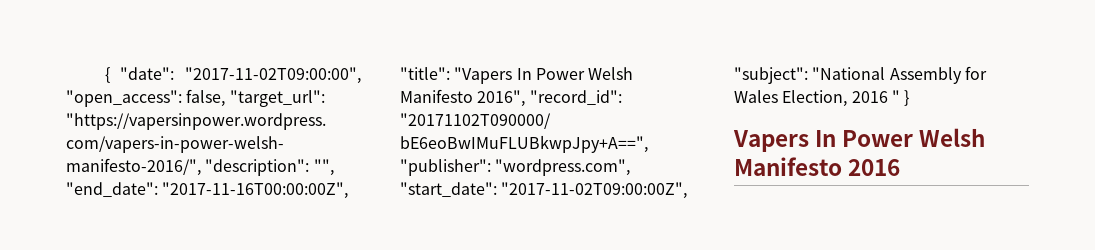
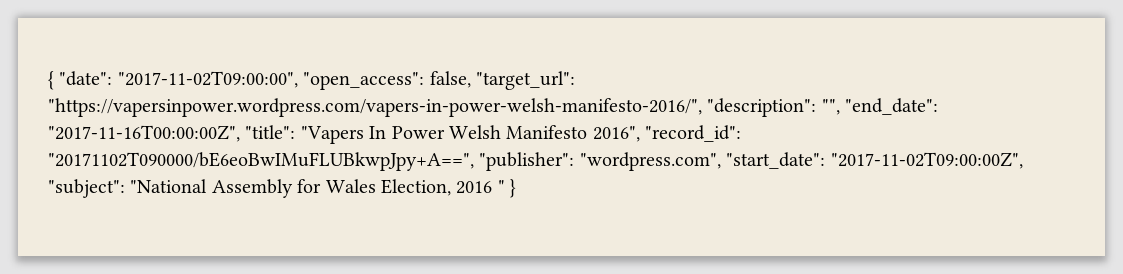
- Vapers In Power Welsh Manifesto 2016

